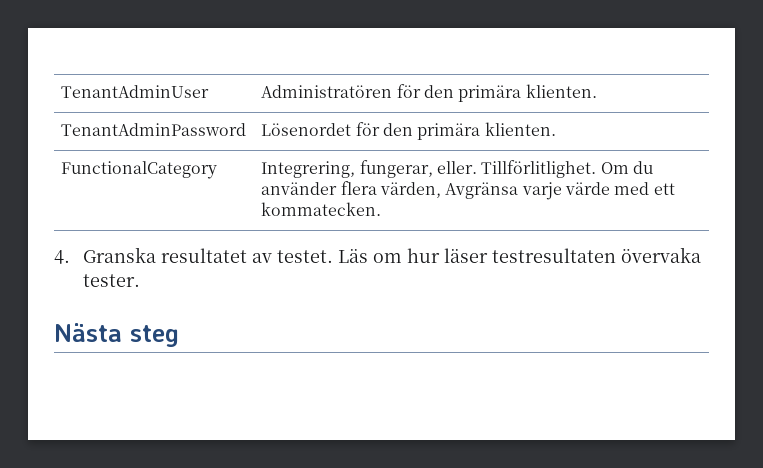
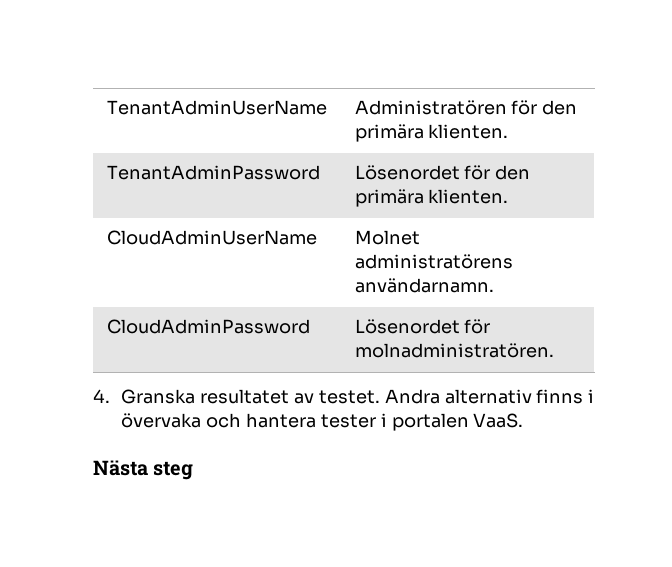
- TenantAdminUser | Administratören för den primära klienten.
+ TenantAdminUserName | Administratören för den primära klienten.
- FunctionalCategory | Integrering, fungerar, eller. Tillförlitlighet. Om du använder flera värden, Avgränsa varje värde med ett kommatecken.
+ CloudAdminUserName | Molnet administratörens användarnamn.
+ CloudAdminPassword | Lösenordet för molnadministratören.
- Läs om hur läser testresultaten övervaka tester.
+ Andra alternativ finns i övervaka och hantera tester i portalen VaaS.

